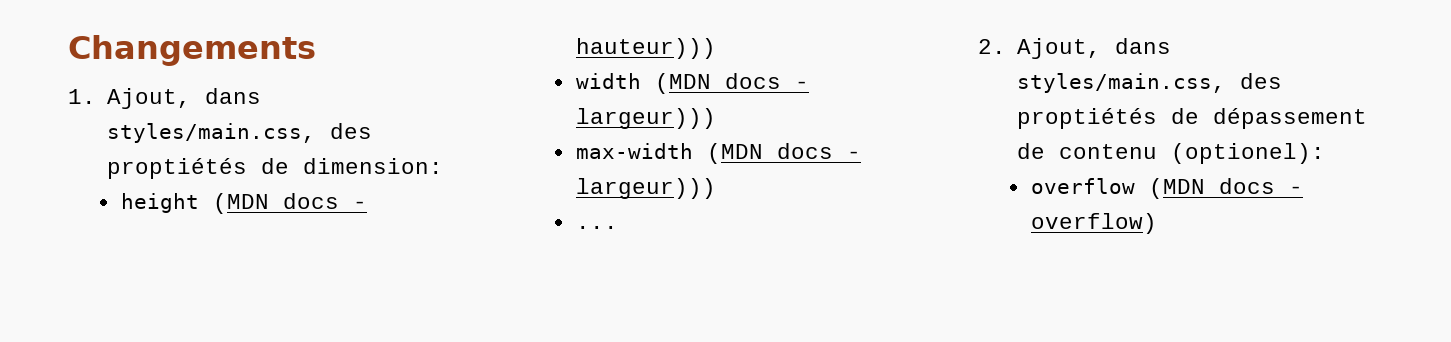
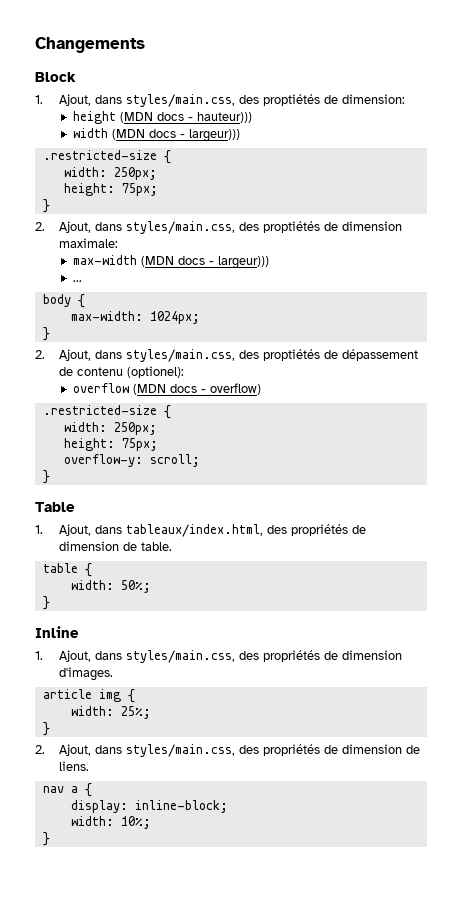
+ Block
  width (MDN docs - largeur)))
+ .restricted-size {
+ width: 250px;
+ height: 75px;
+ }
+ 2. Ajout, dans styles/main.css, des proptiétés de dimension maximale:
+ body {
+ max-width: 1024px;
+ }
  overflow (MDN docs - overflow)
+ .restricted-size {
+ width: 250px;
+ height: 75px;
+ overflow-y: scroll;
+ }
+ Table
+ 1. Ajout, dans tableaux/index.html, des propriétés de dimension de table.
+ table {
+ width: 50%;
+ }
+ Inline
+ 1. Ajout, dans styles/main.css, des propriétés de dimension d'images.
+ article img {
+ width: 25%;
+ }
+ 2. Ajout, dans styles/main.css, des propriétés de dimension de liens.
+ nav a {
+ display: inline-block;
+ width: 10%;
+ }

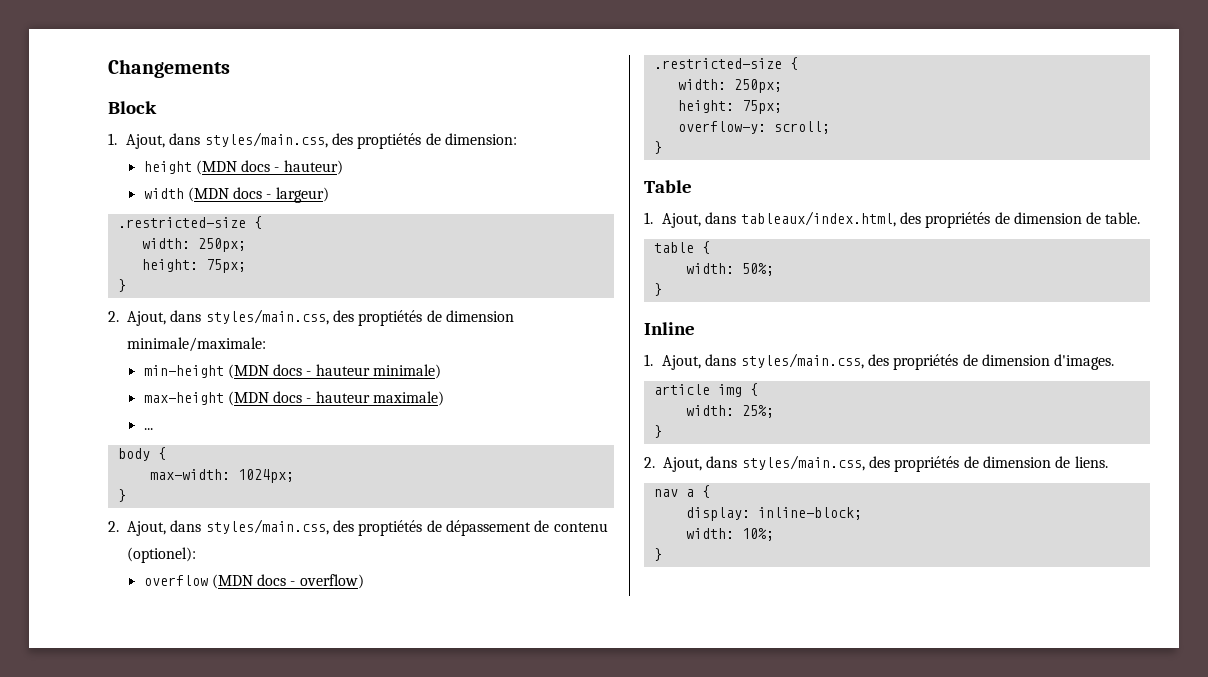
- height (MDN docs - hauteur)))
+ height (MDN docs - hauteur)
- width (MDN docs - largeur)))
+ width (MDN docs - largeur)
- 2. Ajout, dans styles/main.css, des proptiétés de dimension maximale:
- max-width (MDN docs - largeur)))
+ 2. Ajout, dans styles/main.css, des proptiétés de dimension minimale/maximale:
+ min-height (MDN docs - hauteur minimale)
+ max-height (MDN docs - hauteur maximale)

